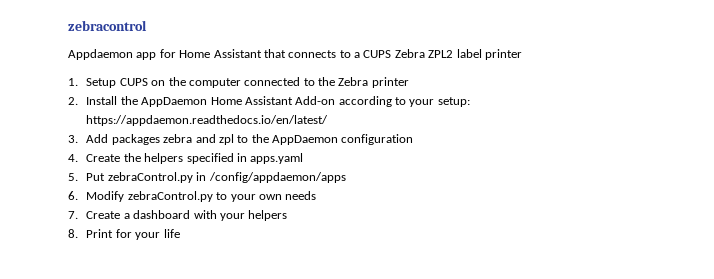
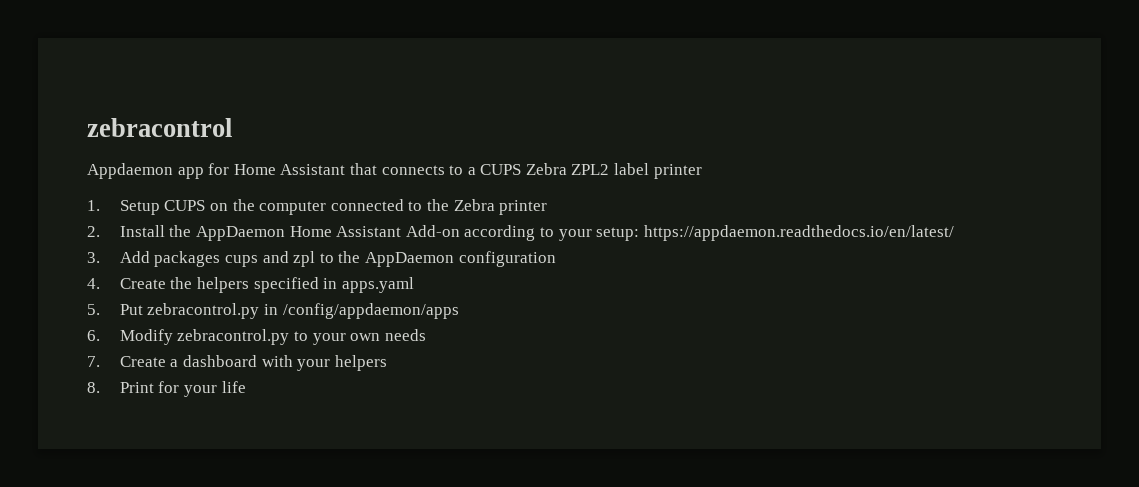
- 3. Add packages zebra and zpl to the AppDaemon configuration
+ 3. Add packages cups and zpl to the AppDaemon configuration
- 5. Put zebraControl.py in /config/appdaemon/apps
+ 5. Put zebracontrol.py in /config/appdaemon/apps
- 6. Modify zebraControl.py to your own needs
+ 6. Modify zebracontrol.py to your own needs

